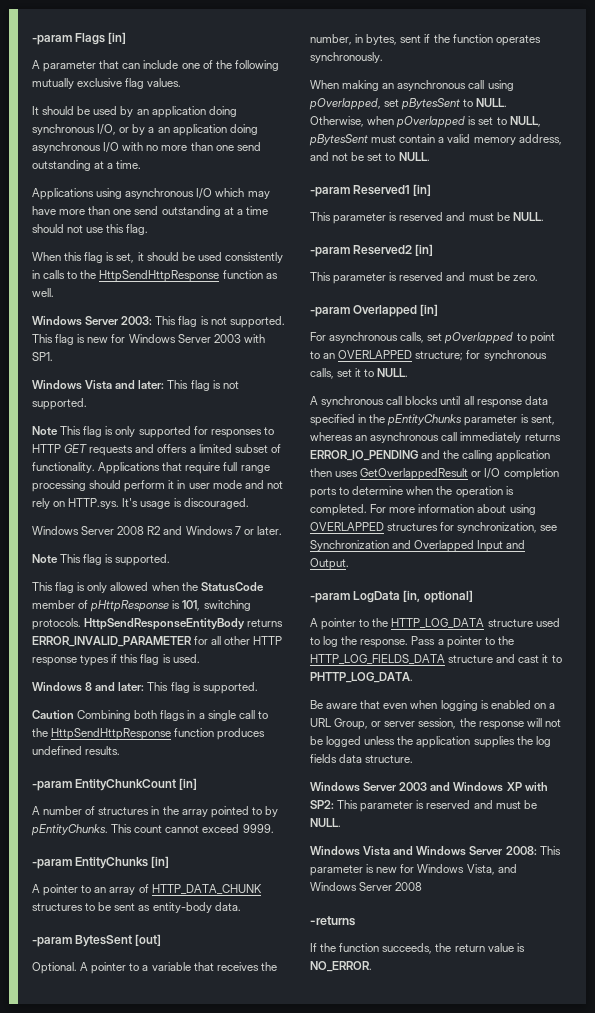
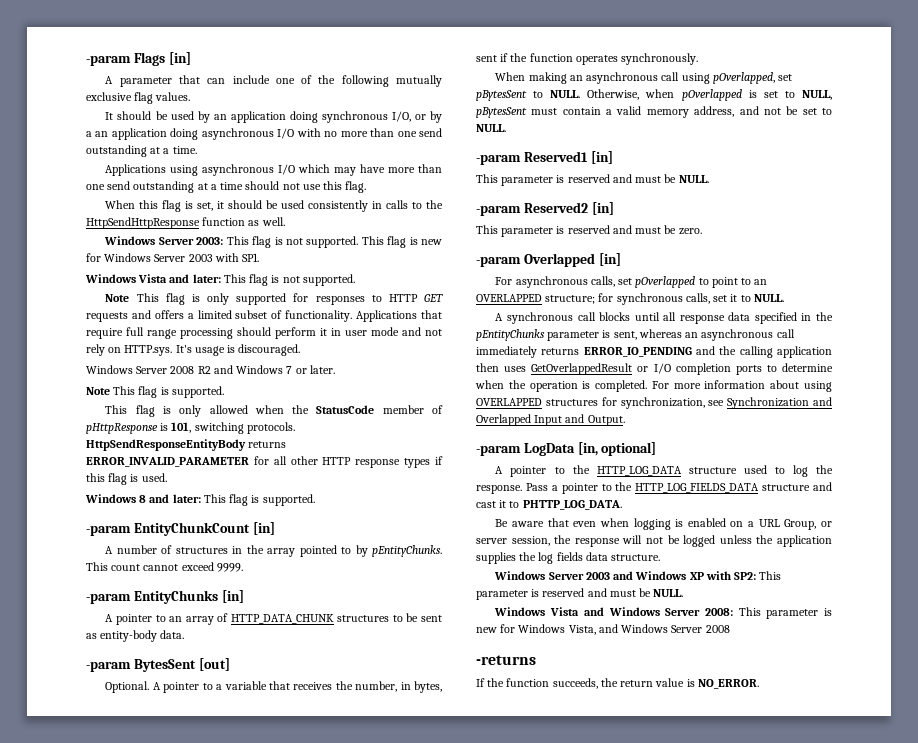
- Caution Combining both flags in a single call to the HttpSendHttpResponse function produces undefined results.

